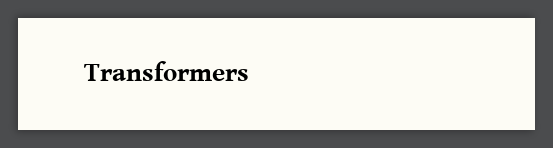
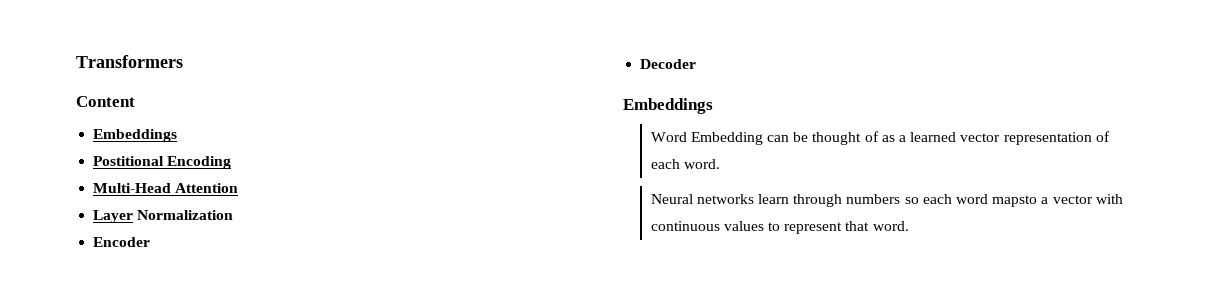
+ Content
+ Embeddings
+ Postitional Encoding
+ Multi-Head Attention
+ Layer Normalization
+ Encoder
+ Decoder
+ Embeddings
+ Word Embedding can be thought of as a learned vector representation of each word.
+ Neural networks learn through numbers so each word mapsto a vector with continuous values to represent that word.

